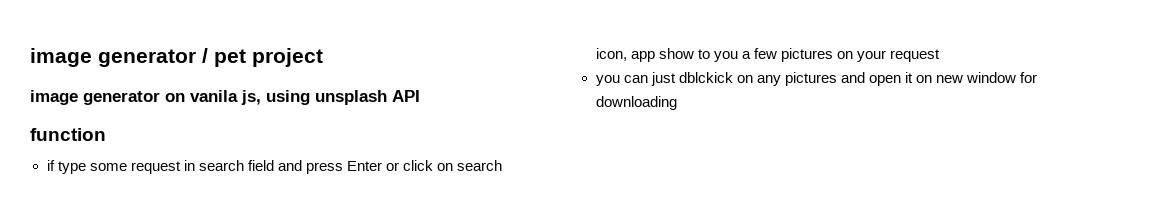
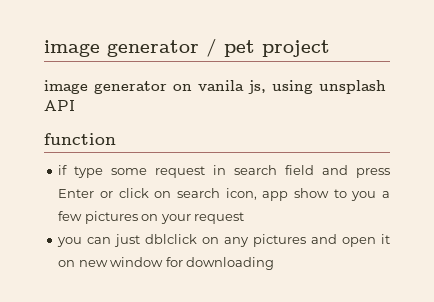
- you can just dblckick on any pictures and open it on new window for downloading
+ you can just dblclick on any pictures and open it on new window for downloading

